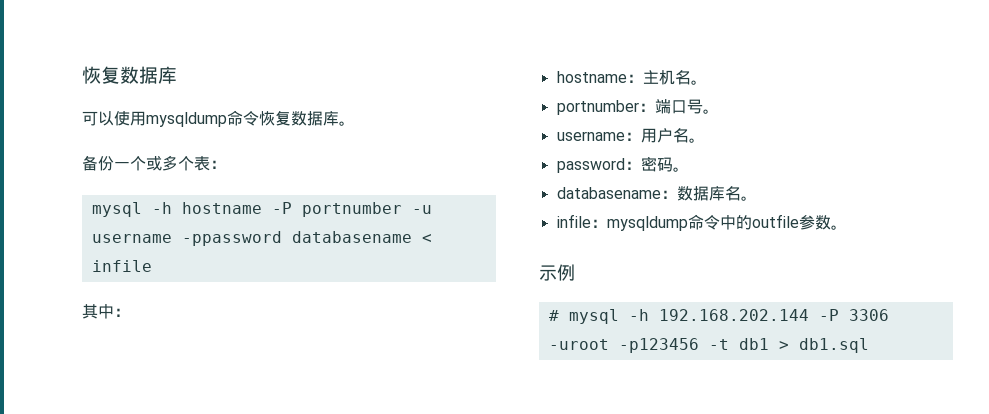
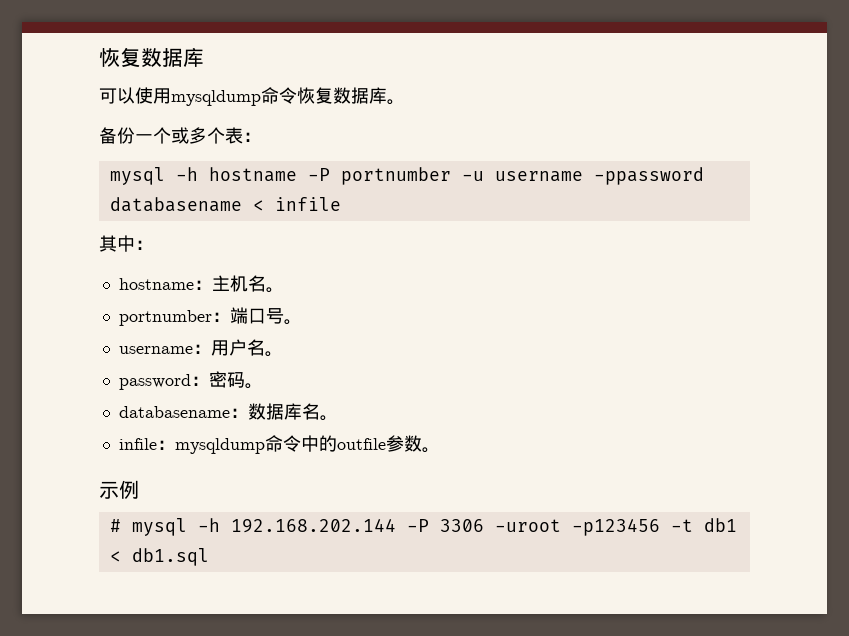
- # mysql -h 192.168.202.144 -P 3306 -uroot -p123456 -t db1 > db1.sql
+ # mysql -h 192.168.202.144 -P 3306 -uroot -p123456 -t db1 < db1.sql

